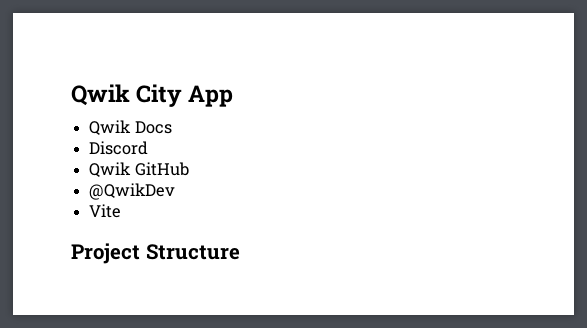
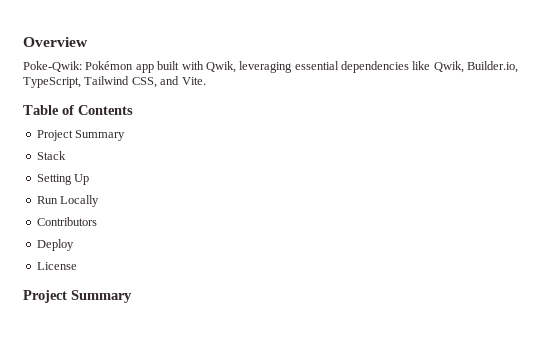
- Qwik City App
- Qwik Docs
- Discord
- Qwik GitHub
- @QwikDev
- Vite
- Project Structure
+ Overview
+ Poke-Qwik: Pokémon app built with Qwik, leveraging essential dependencies like Qwik, Builder.io, TypeScript, Tailwind CSS, and Vite.
+ Table of Contents
+ Project Summary
+ Stack
+ Setting Up
+ Run Locally
+ Contributors
+ Deploy
+ License
+ Project Summary

